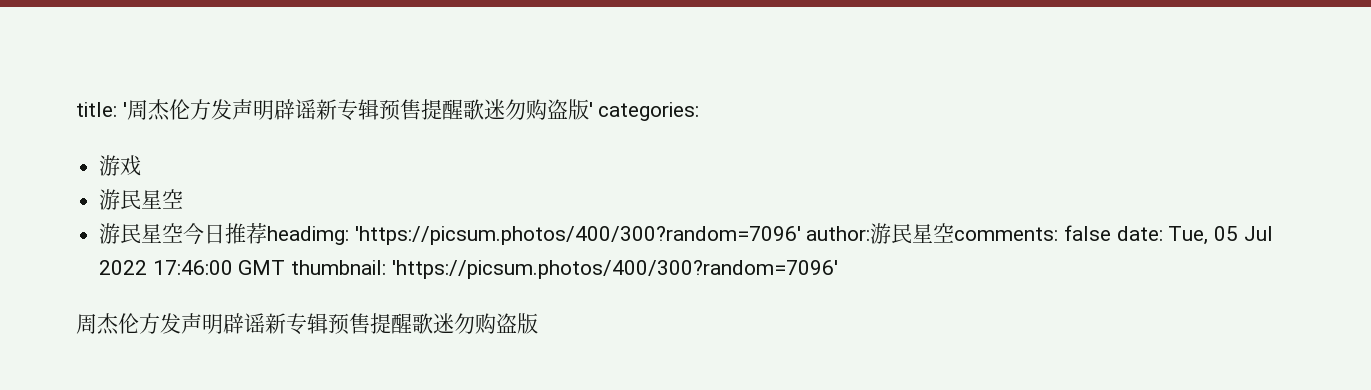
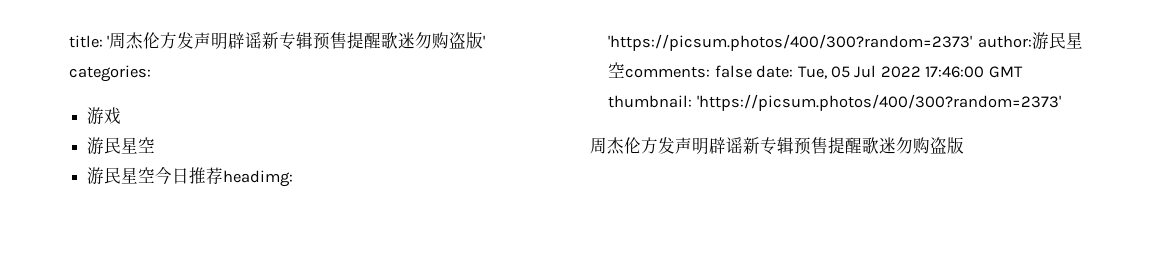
- 游民星空今日推荐headimg: 'https://picsum.photos/400/300?random=7096' author:游民星空comments: false date: Tue, 05 Jul 2022 17:46:00 GMT thumbnail: 'https://picsum.photos/400/300?random=7096'
+ 游民星空今日推荐headimg: 'https://picsum.photos/400/300?random=2373' author:游民星空comments: false date: Tue, 05 Jul 2022 17:46:00 GMT thumbnail: 'https://picsum.photos/400/300?random=2373'

